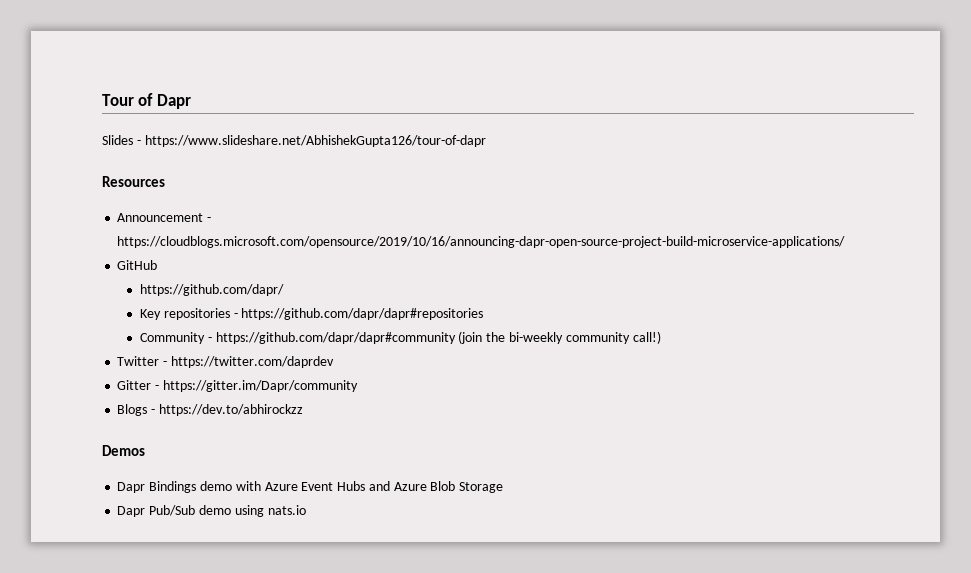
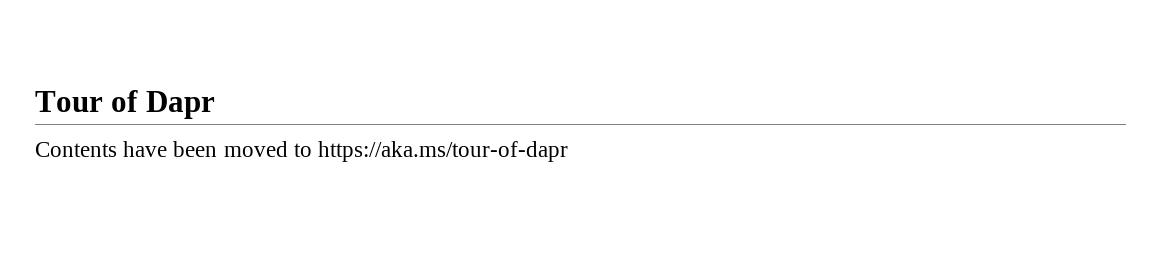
- Slides - https://www.slideshare.net/AbhishekGupta126/tour-of-dapr
- Resources
- Announcement - https://cloudblogs.microsoft.com/opensource/2019/10/16/announcing-dapr-open-source-project-build-microservice-applications/
- GitHub
- https://github.com/dapr/
- Key repositories - https://github.com/dapr/dapr#repositories
- Community - https://github.com/dapr/dapr#community (join the bi-weekly community call!)
- Twitter - https://twitter.com/daprdev
- Gitter - https://gitter.im/Dapr/community
- Blogs - https://dev.to/abhirockzz
- Demos
- Dapr Bindings demo with Azure Event Hubs and Azure Blob Storage
- Dapr Pub/Sub demo using nats.io
+ Contents have been moved to https://aka.ms/tour-of-dapr

